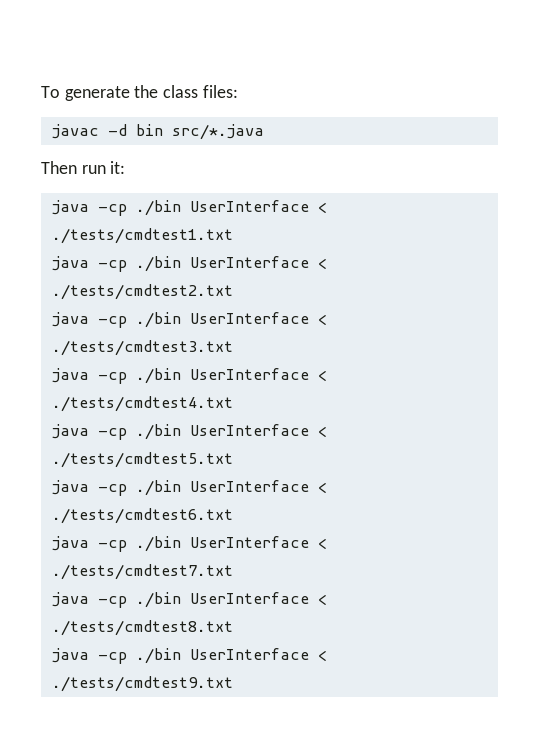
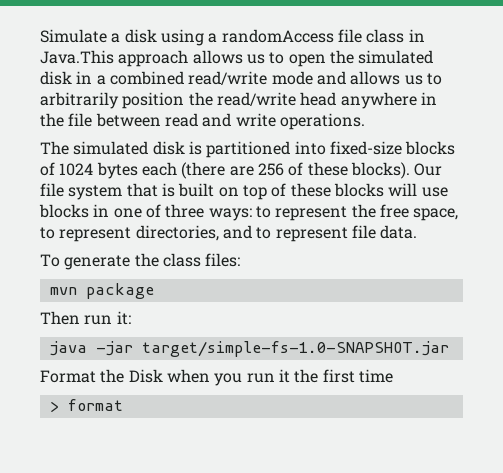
+ Simulate a disk using a randomAccess file class in Java.This approach allows us to open the simulated disk in a combined read/write mode and allows us to arbitrarily position the read/write head anywhere in the file between read and write operations.
+ The simulated disk is partitioned into fixed-size blocks of 1024 bytes each (there are 256 of these blocks). Our file system that is built on top of these blocks will use blocks in one of three ways: to represent the free space, to represent directories, and to represent file data.
- javac -d bin src/*.java
+ mvn package
- java -cp ./bin UserInterface < ./tests/cmdtest1.txt
- java -cp ./bin UserInterface < ./tests/cmdtest2.txt
- java -cp ./bin UserInterface < ./tests/cmdtest3.txt
- java -cp ./bin UserInterface < ./tests/cmdtest4.txt
- java -cp ./bin UserInterface < ./tests/cmdtest5.txt
- java -cp ./bin UserInterface < ./tests/cmdtest6.txt
- java -cp ./bin UserInterface < ./tests/cmdtest7.txt
- java -cp ./bin UserInterface < ./tests/cmdtest8.txt
- java -cp ./bin UserInterface < ./tests/cmdtest9.txt
+ java -jar target/simple-fs-1.0-SNAPSHOT.jar
+ Format the Disk when you run it the first time
+ > format

